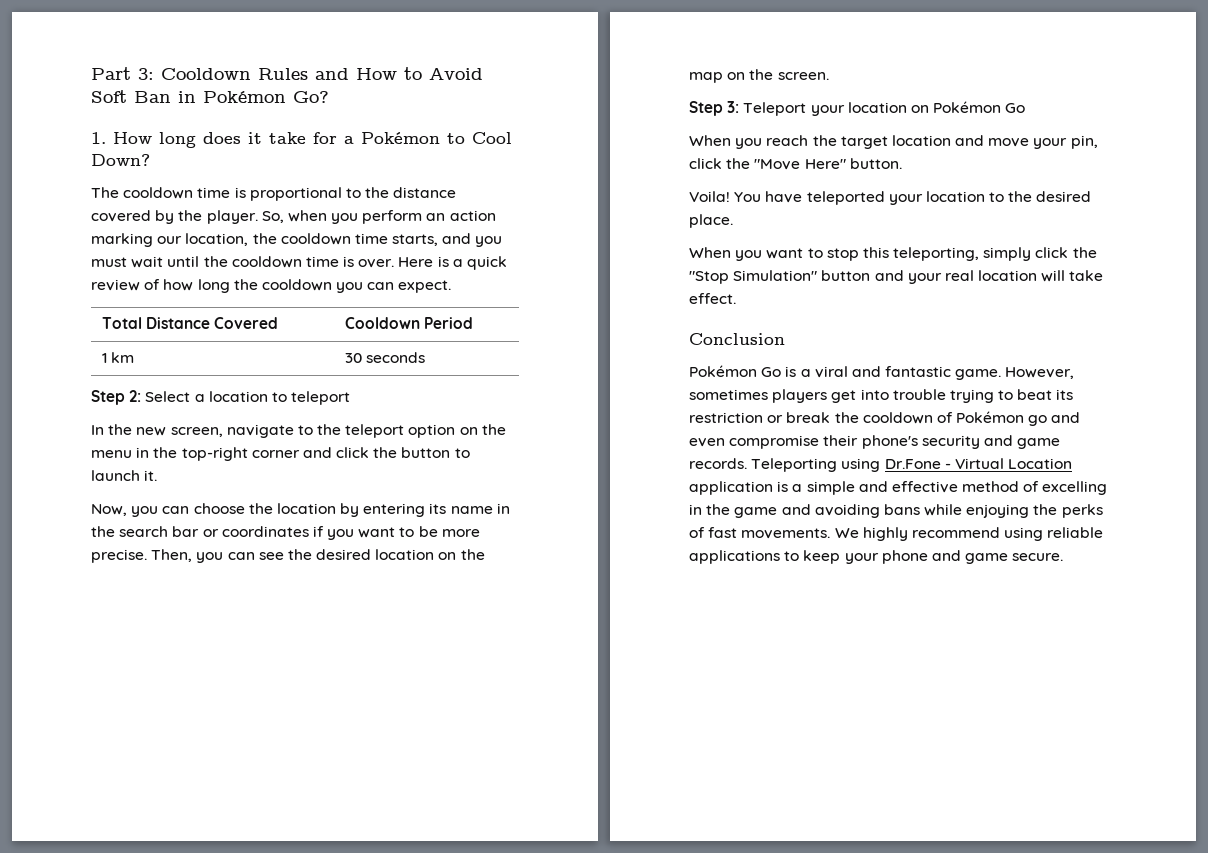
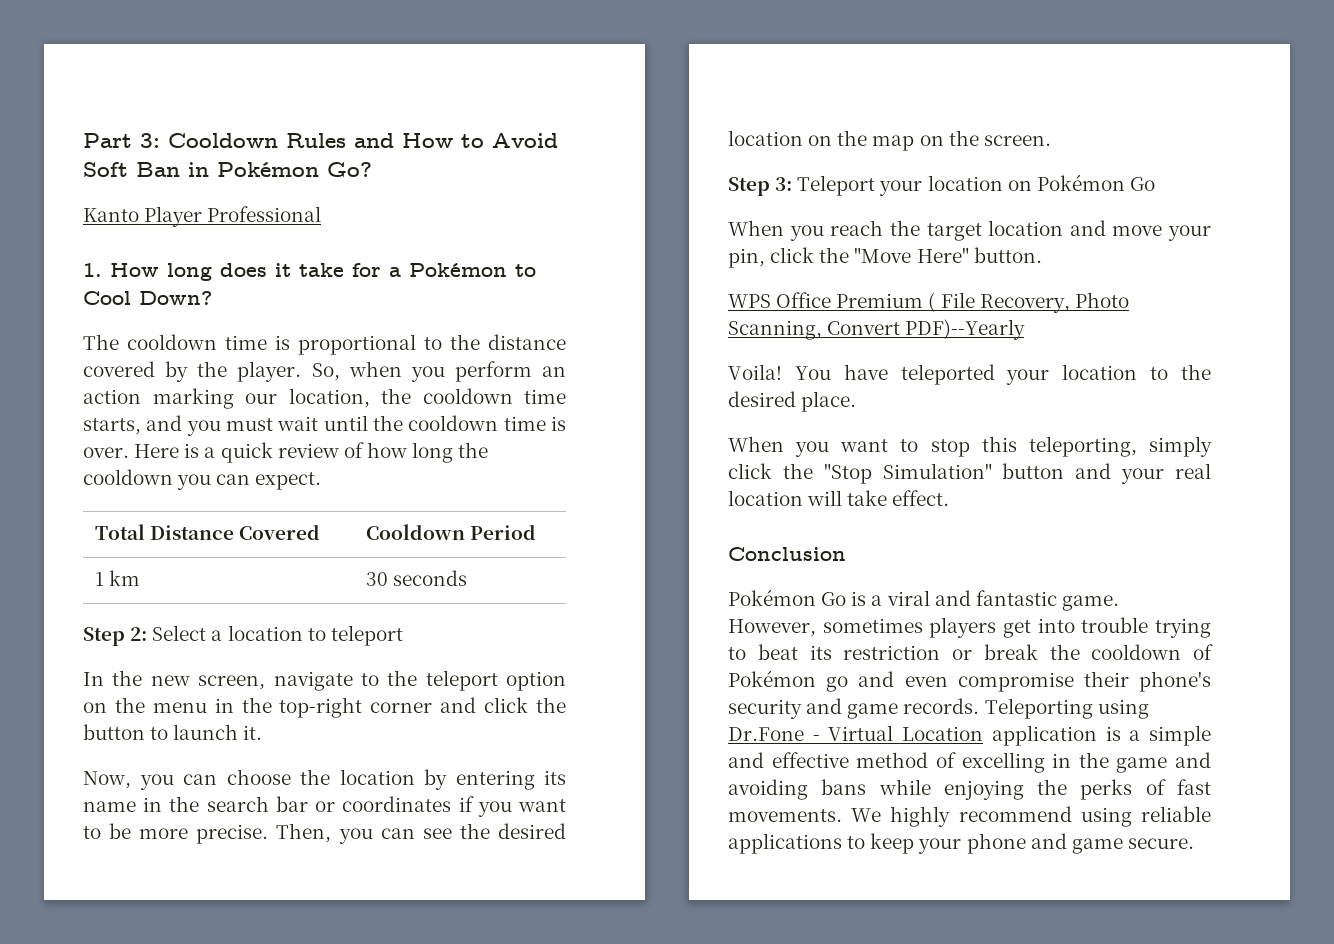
+ Kanto Player Professional
+ WPS Office Premium ( File Recovery, Photo Scanning, Convert PDF)--Yearly

